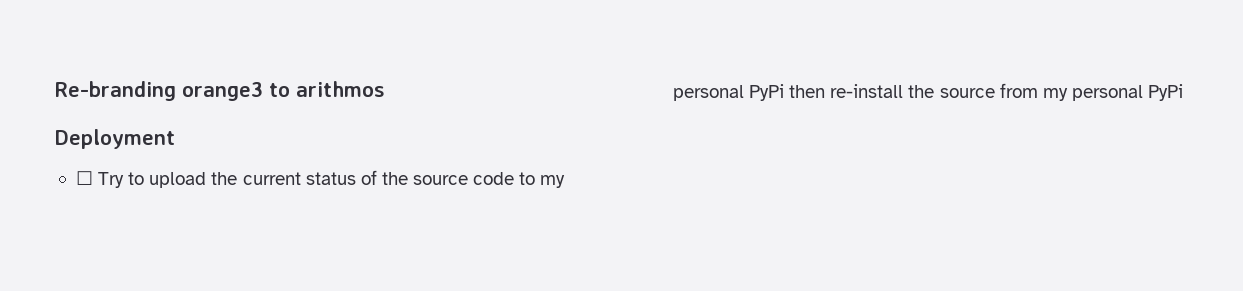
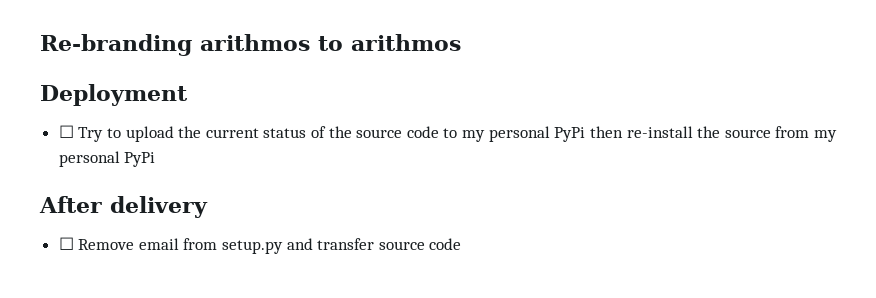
- Re-branding orange3 to arithmos
+ Re-branding arithmos to arithmos
+ After delivery
+ ☐ Remove email from setup.py and transfer source code

